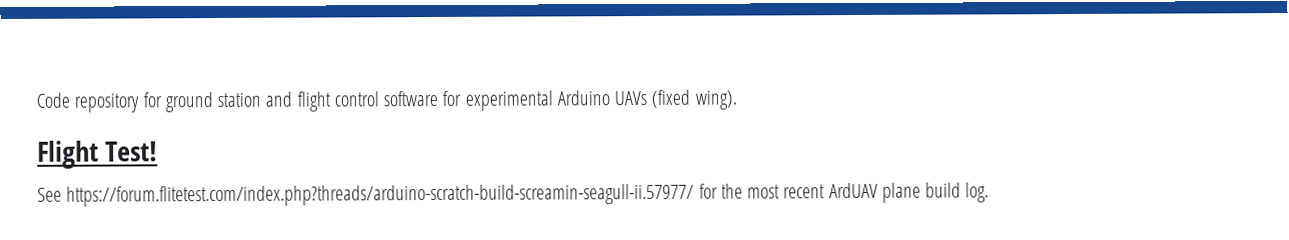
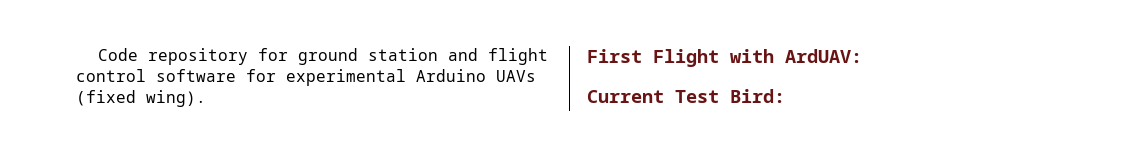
- Flight Test!
- See https://forum.flitetest.com/index.php?threads/arduino-scratch-build-screamin-seagull-ii.57977/ for the most recent ArdUAV plane build log.
+ First Flight with ArdUAV:
+ Current Test Bird:

